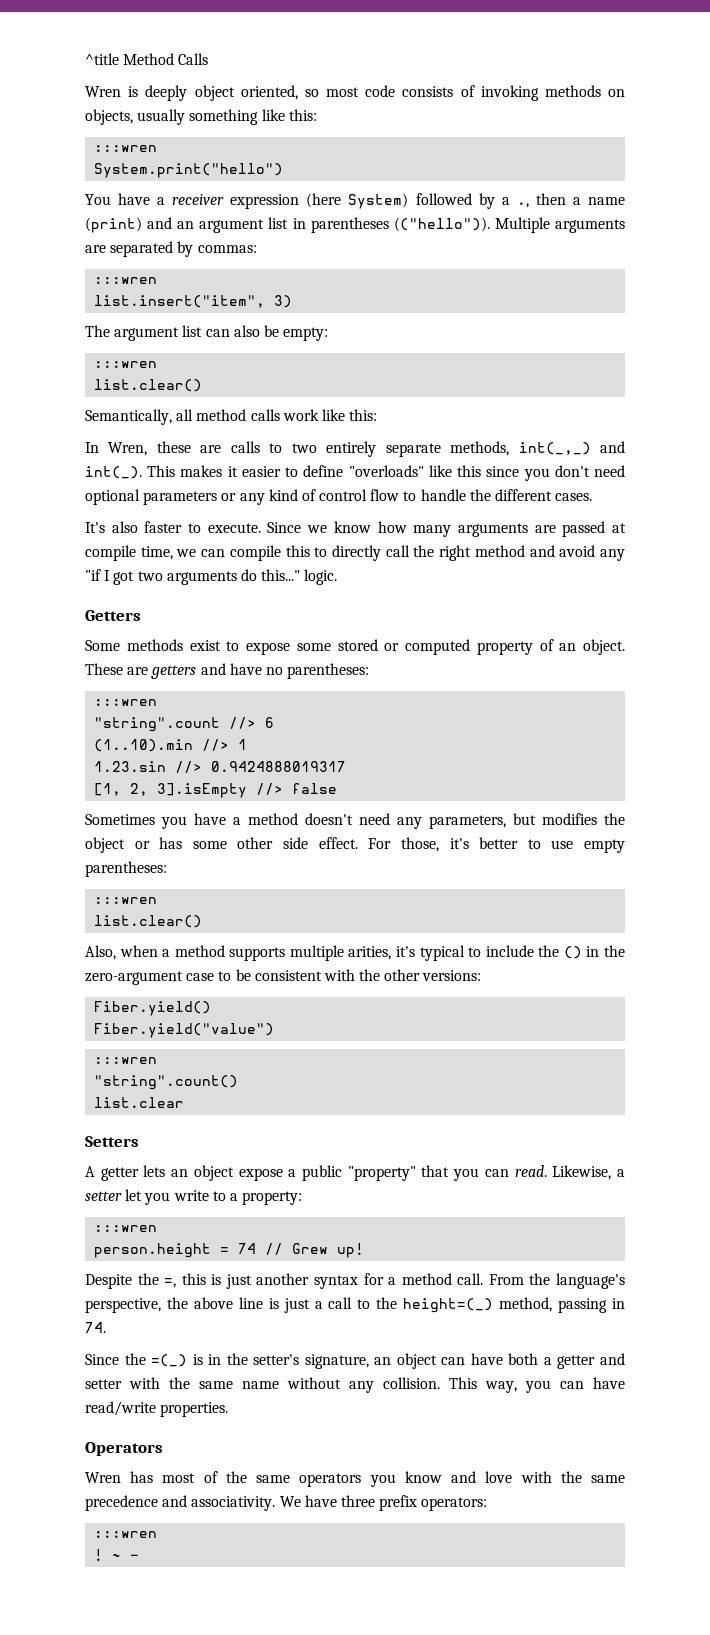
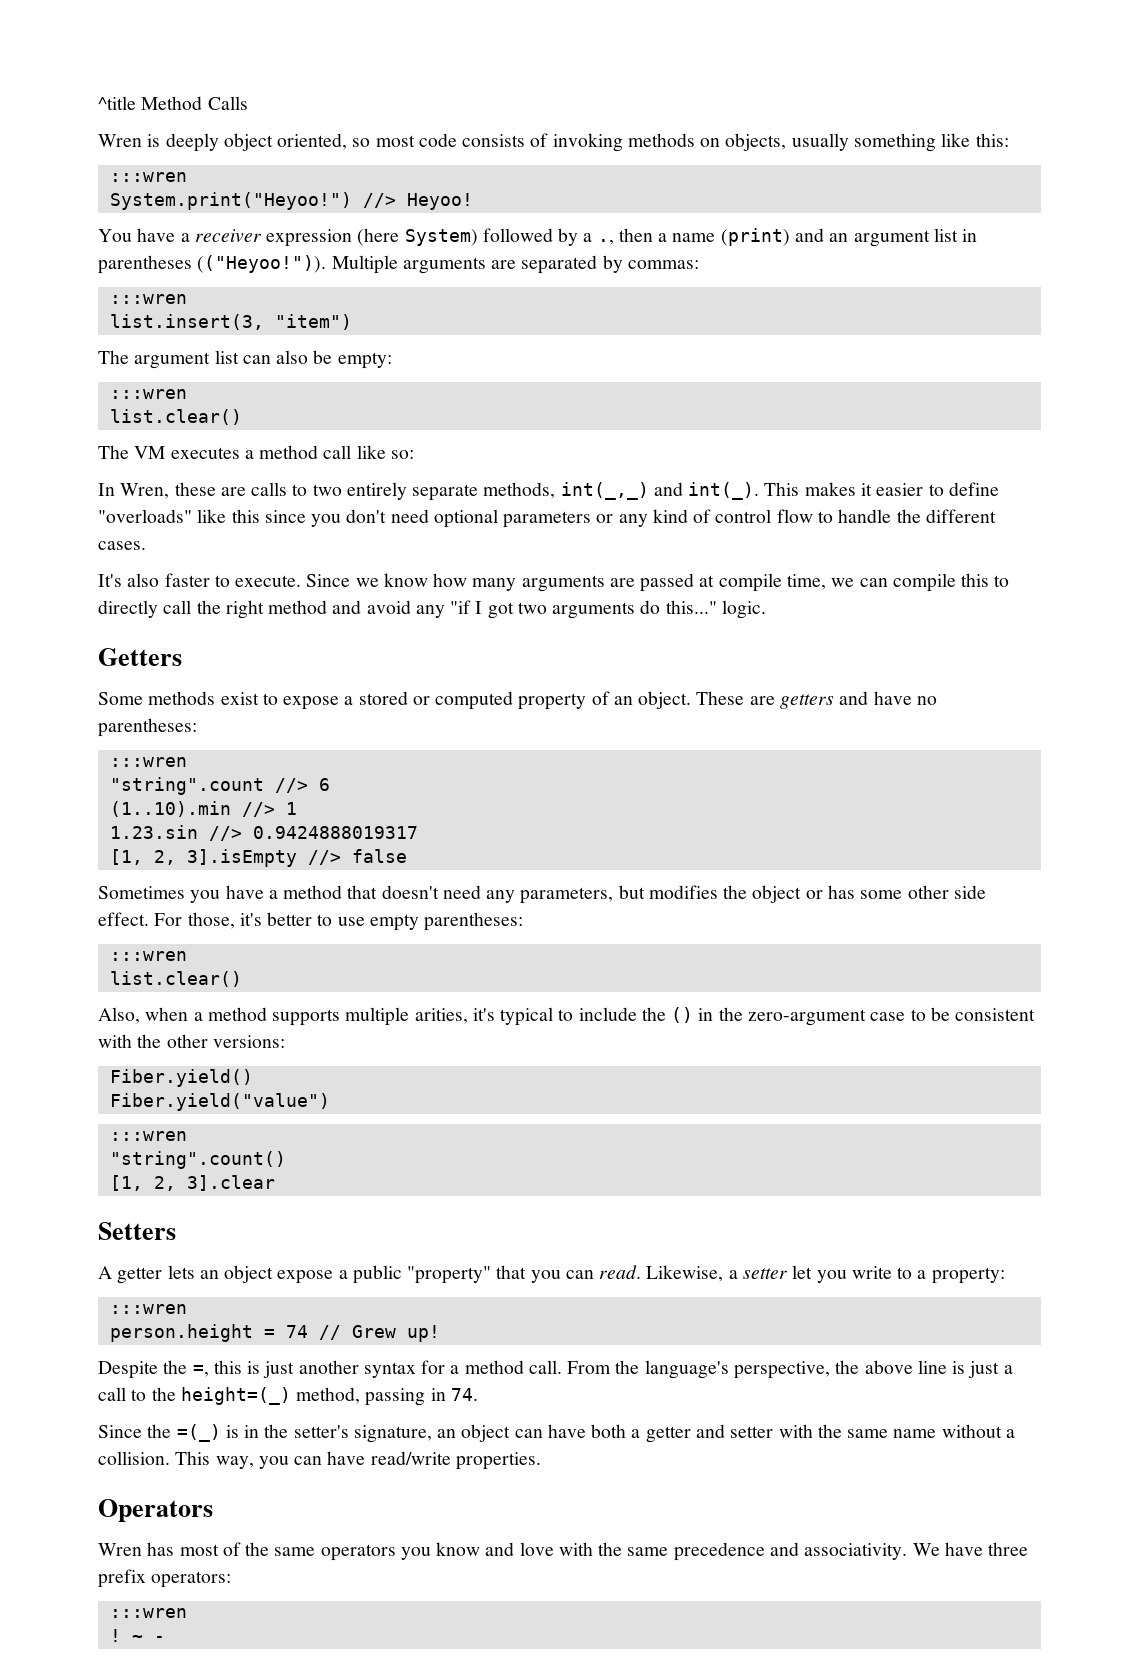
- System.print("hello")
+ System.print("Heyoo!") //> Heyoo!
- You have a receiver expression (here System) followed by a ., then a name (print) and an argument list in parentheses (("hello")).
+ You have a receiver expression (here System) followed by a ., then a name (print) and an argument list in parentheses (("Heyoo!")).
- list.insert("item", 3)
+ list.insert(3, "item")
- Semantically, all method calls work like this:
+ The VM executes a method call like so:
- Some methods exist to expose some stored or computed property of an object.
+ Some methods exist to expose a stored or computed property of an object.
- Sometimes you have a method doesn't need any parameters, but modifies the object or has some other side effect.
+ Sometimes you have a method that doesn't need any parameters, but modifies the object or has some other side effect.
- list.clear
+ [1, 2, 3].clear
- Since the =(_) is in the setter's signature, an object can have both a getter and setter with the same name without any collision.
+ Since the =(_) is in the setter's signature, an object can have both a getter and setter with the same name without a collision.

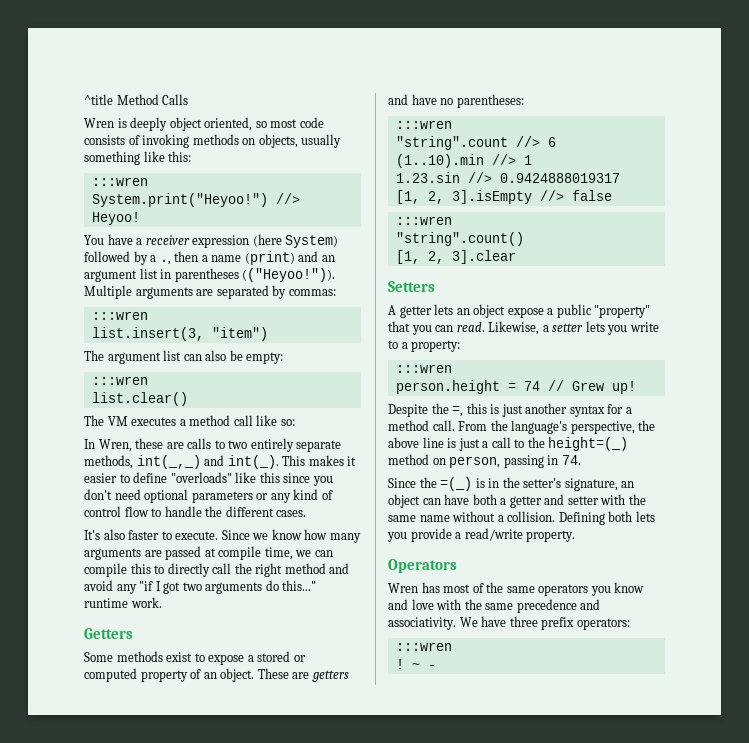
- Since we know how many arguments are passed at compile time, we can compile this to directly call the right method and avoid any "if I got two arguments do this..." logic.
+ Since we know how many arguments are passed at compile time, we can compile this to directly call the right method and avoid any "if I got two arguments do this..." runtime work.
- Sometimes you have a method that doesn't need any parameters, but modifies the object or has some other side effect. For those, it's better to use empty parentheses:
- :::wren
- list.clear()
- Also, when a method supports multiple arities, it's typical to include the () in the zero-argument case to be consistent with the other versions:
- Fiber.yield()
- Fiber.yield("value")
- Likewise, a setter let you write to a property:
+ Likewise, a setter lets you write to a property:
- From the language's perspective, the above line is just a call to the height=(_) method, passing in 74.
+ From the language's perspective, the above line is just a call to the height=(_) method on person, passing in 74.
- This way, you can have read/write properties.
+ Defining both lets you provide a read/write property.

